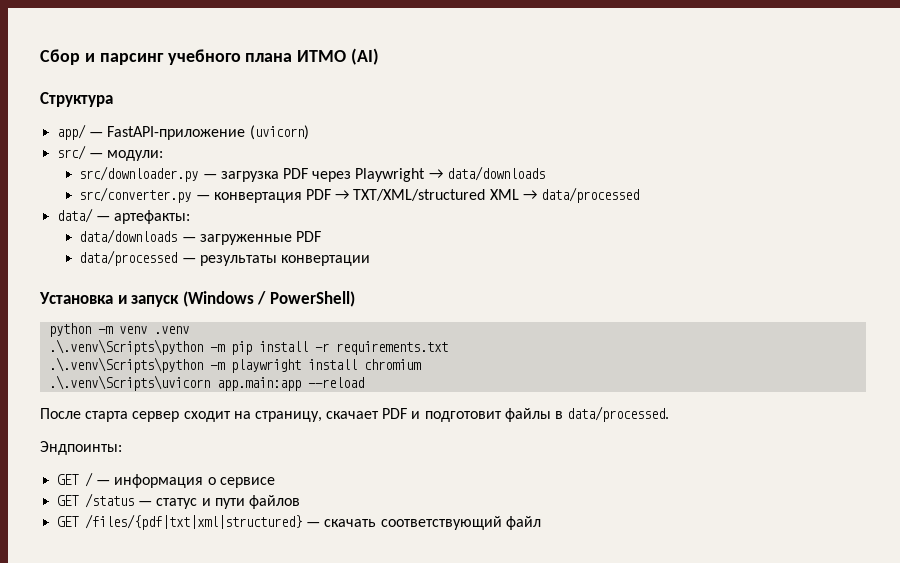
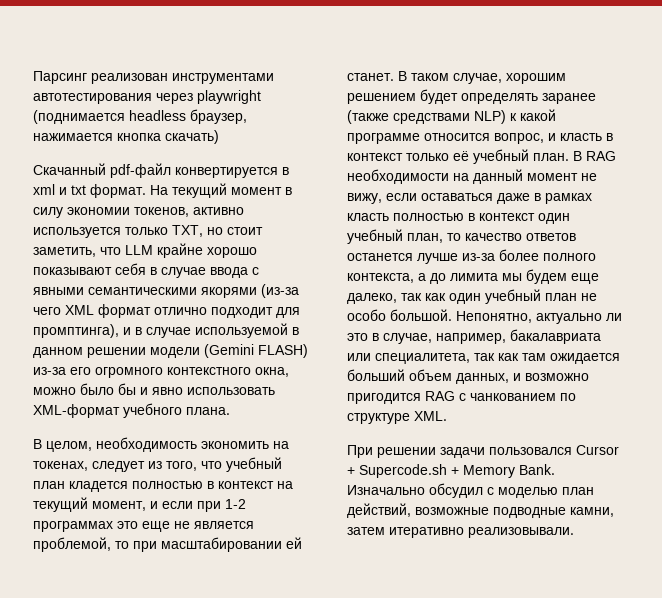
- Сбор и парсинг учебного плана ИТМО (AI)
- Структура
- app/ — FastAPI-приложение (uvicorn)
- src/ — модули:
- src/downloader.py — загрузка PDF через Playwright → data/downloads
- src/converter.py — конвертация PDF → TXT/XML/structured XML → data/processed
- data/ — артефакты:
- data/downloads — загруженные PDF
- data/processed — результаты конвертации
- Установка и запуск (Windows / PowerShell)
- python -m venv .venv
- .\.venv\Scripts\python -m pip install -r requirements.txt
- .\.venv\Scripts\python -m playwright install chromium
- .\.venv\Scripts\uvicorn app.main:app --reload
- После старта сервер сходит на страницу, скачает PDF и подготовит файлы в data/processed.
- Эндпоинты:
- GET / — информация о сервисе
- GET /status — статус и пути файлов
- GET /files/{pdf|txt|xml|structured} — скачать соответствующий файл
+ Парсинг реализован инструментами автотестирования через playwright (поднимается headless браузер, нажимается кнопка скачать)
+ Скачанный pdf-файл конвертируется в xml и txt формат. На текущий момент в силу экономии токенов, активно используется только TXT, но стоит заметить, что LLM крайне хорошо показывают себя в случае ввода с явными семантическими якорями (из-за чего XML формат отлично подходит для промптинга), и в случае используемой в данном решении модели (Gemini FLASH) из-за его огромного контекстного окна, можно было бы и явно использовать XML-формат учебного плана.
+ В целом, необходимость экономить на токенах, следует из того, что учебный план кладется полностью в контекст на текущий момент, и если при 1-2 программах это еще не является проблемой, то при масштабировании ей станет. В таком случае, хорошим решением будет определять заранее (также средствами NLP) к какой программе относится вопрос, и класть в контекст только её учебный план. В RAG необходимости на данный момент не вижу, если оставаться даже в рамках класть полностью в контекст один учебный план, то качество ответов останется лучше из-за более полного контекста, а до лимита мы будем еще далеко, так как один учебный план не особо большой. Непонятно, актуально ли это в случае, например, бакалавриата или специалитета, так как там ожидается больший объем данных, и возможно пригодится RAG с чанкованием по структуре XML.
+ При решении задачи пользовался Cursor + Supercode.sh + Memory Bank. Изначально обсудил с моделью план действий, возможные подводные камни, затем итеративно реализовывали.

